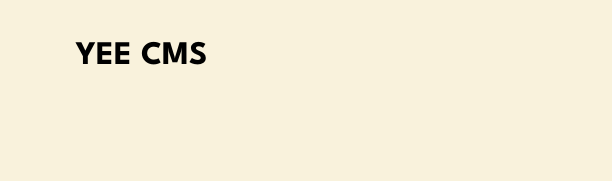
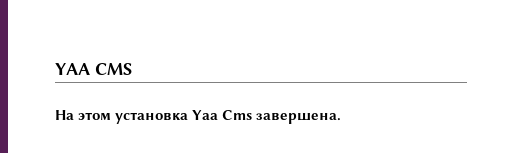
- YEE CMS
+ YAA CMS
+ На этом установка Yaa Сms завершена.

